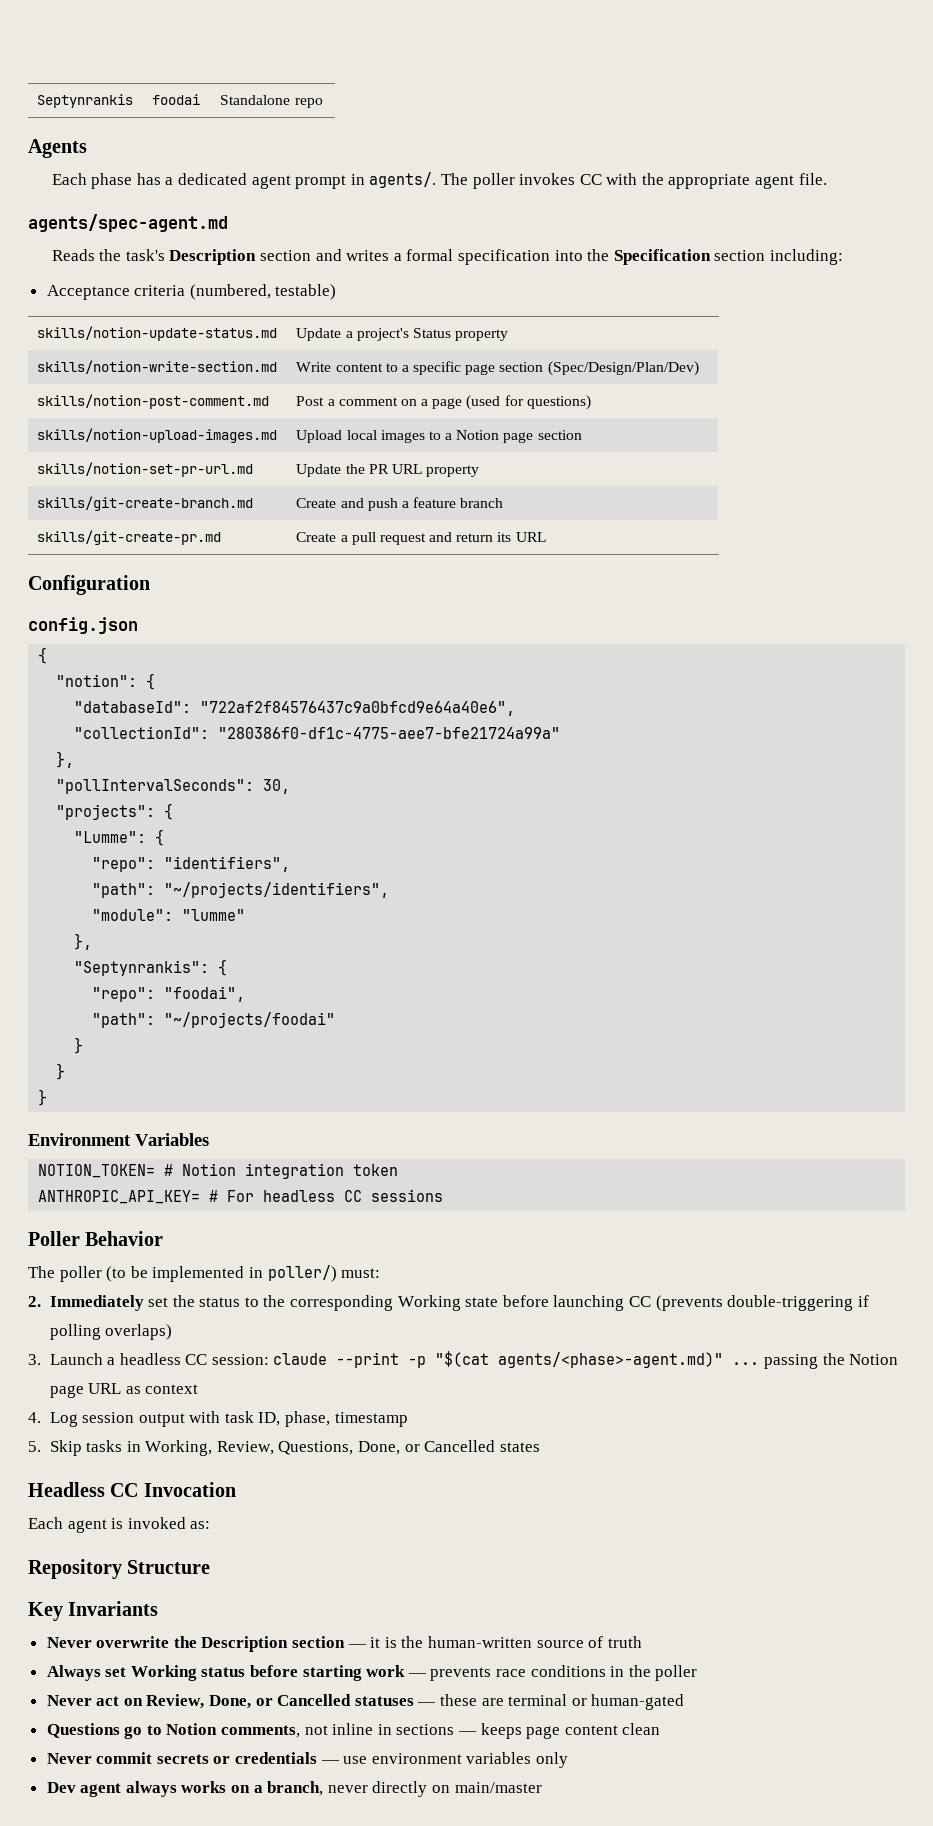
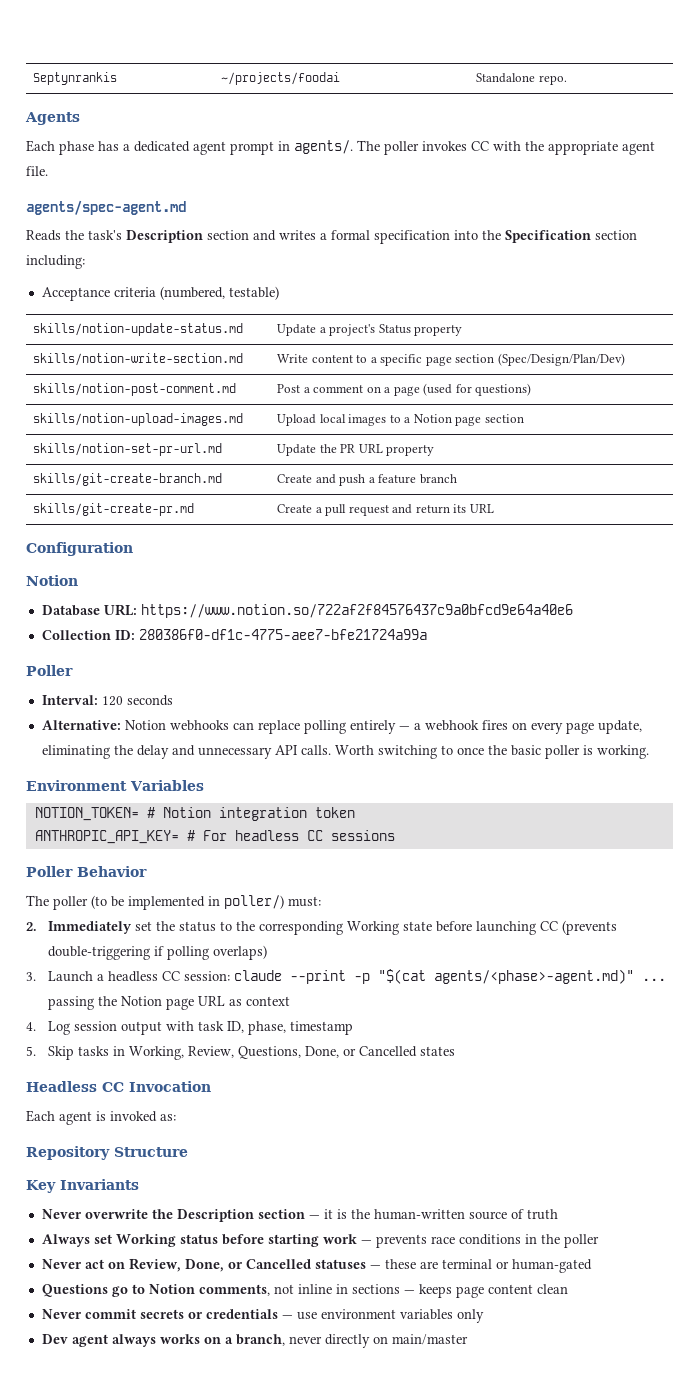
- Septynrankis | foodai | Standalone repo
+ Septynrankis | ~/projects/foodai | Standalone repo.
  Configuration
- config.json
- {
- "notion": {
- "databaseId": "722af2f84576437c9a0bfcd9e64a40e6",
- "collectionId": "280386f0-df1c-4775-aee7-bfe21724a99a"
- },
- "pollIntervalSeconds": 30,
- "projects": {
- "Lumme": {
- "repo": "identifiers",
- "path": "~/projects/identifiers",
- "module": "lumme"
- },
- "Septynrankis": {
- "repo": "foodai",
- "path": "~/projects/foodai"
- }
- }
- }
+ Notion
+ Database URL: https://www.notion.so/722af2f84576437c9a0bfcd9e64a40e6
+ Collection ID: 280386f0-df1c-4775-aee7-bfe21724a99a
+ Poller
+ Interval: 120 seconds
+ Alternative: Notion webhooks can replace polling entirely — a webhook fires on every page update, eliminating the delay and unnecessary API calls. Worth switching to once the basic poller is working.

